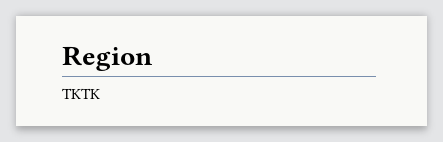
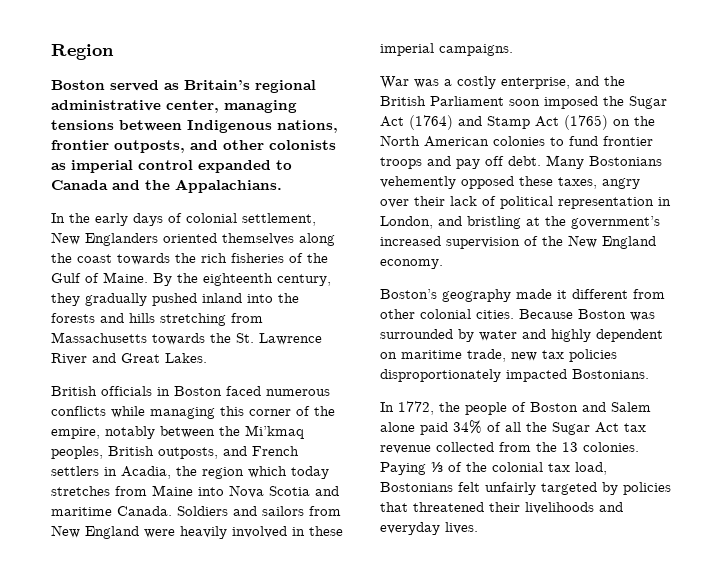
- TKTK
+ Boston served as Britain’s regional administrative center, managing tensions between Indigenous nations, frontier outposts, and other colonists as imperial control expanded to Canada and the Appalachians.
+ In the early days of colonial settlement, New Englanders oriented themselves along the coast towards the rich fisheries of the Gulf of Maine. By the eighteenth century, they gradually pushed inland into the forests and hills stretching from Massachusetts towards the St. Lawrence River and Great Lakes.
+ British officials in Boston faced numerous conflicts while managing this corner of the empire, notably between the Mi’kmaq peoples, British outposts, and French settlers in Acadia, the region which today stretches from Maine into Nova Scotia and maritime Canada. Soldiers and sailors from New England were heavily involved in these imperial campaigns.
+ War was a costly enterprise, and the British Parliament soon imposed the Sugar Act (1764) and Stamp Act (1765) on the North American colonies to fund frontier troops and pay off debt. Many Bostonians vehemently opposed these taxes, angry over their lack of political representation in London, and bristling at the government’s increased supervision of the New England economy.
+ Boston’s geography made it different from other colonial cities. Because Boston was surrounded by water and highly dependent on maritime trade, new tax policies disproportionately impacted Bostonians.
+ In 1772, the people of Boston and Salem alone paid 34% of all the Sugar Act tax revenue collected from the 13 colonies. Paying ⅓ of the colonial tax load, Bostonians felt unfairly targeted by policies that threatened their livelihoods and everyday lives.

